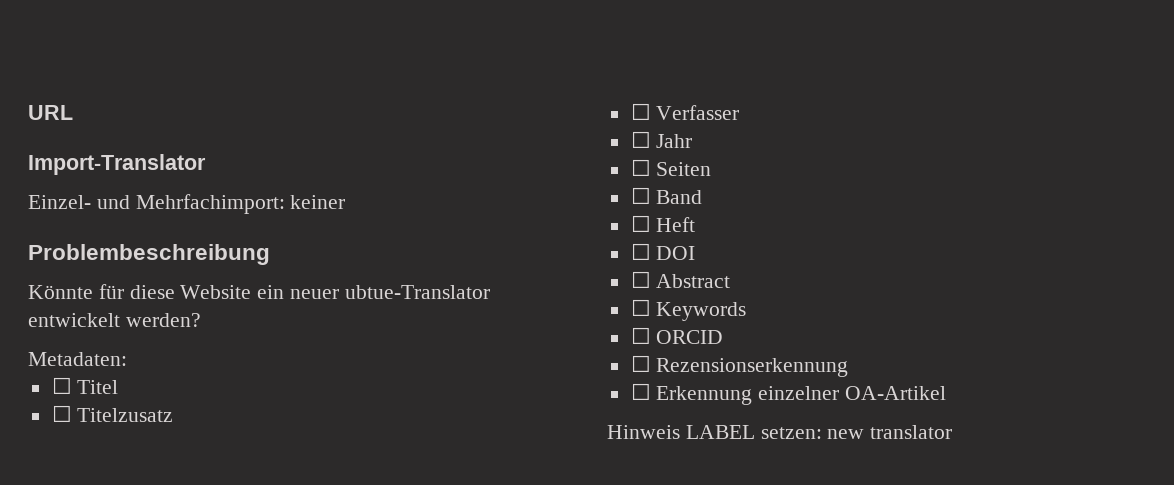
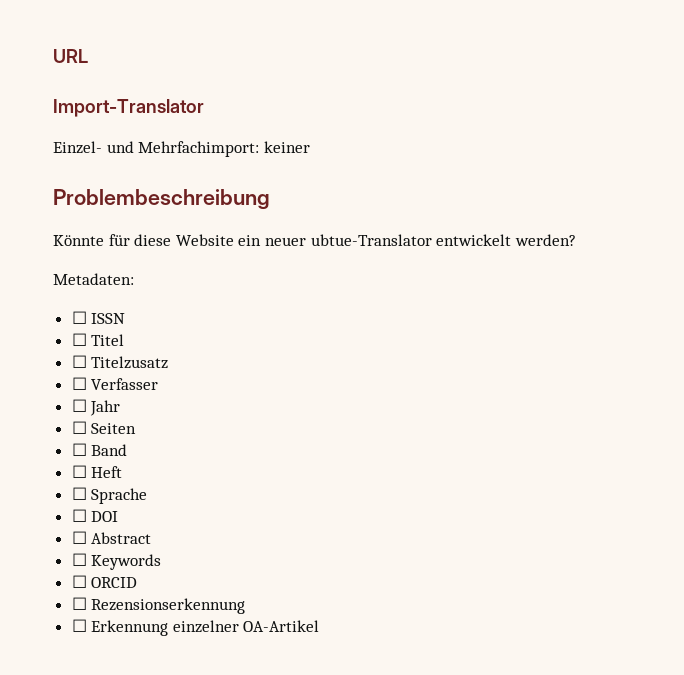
+ ☐ ISSN
+ ☐ Sprache
- Hinweis LABEL setzen: new translator

